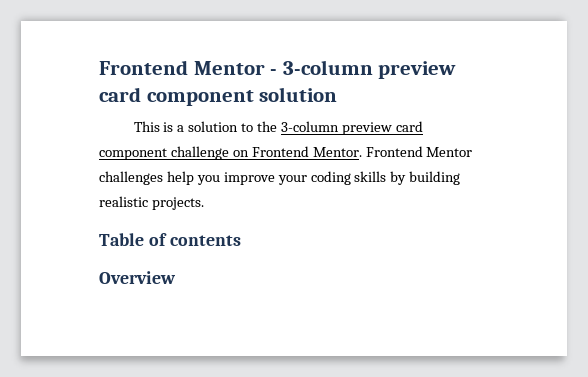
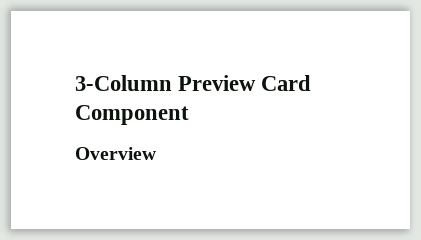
- Frontend Mentor - 3-column preview card component solution
- This is a solution to the 3-column preview card component challenge on Frontend Mentor. Frontend Mentor challenges help you improve your coding skills by building realistic projects.
- Table of contents
+ 3-Column Preview Card Component

